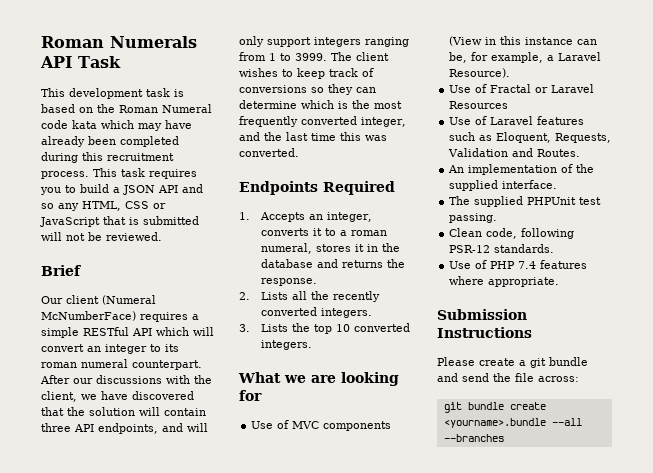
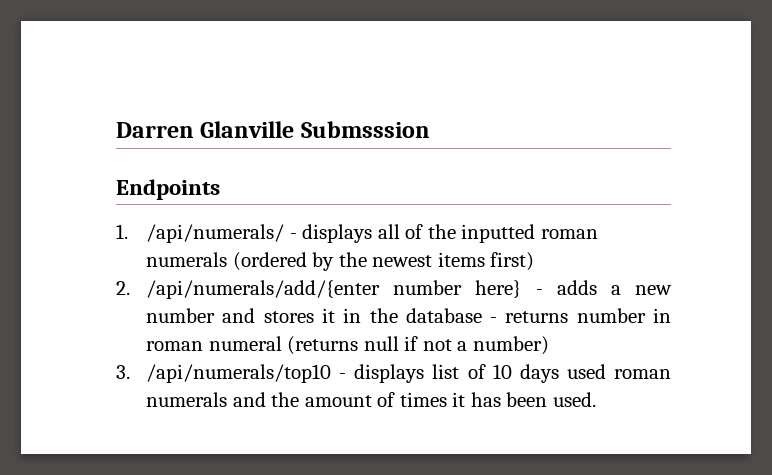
- Roman Numerals API Task
- This development task is based on the Roman Numeral code kata which may have already been completed during this recruitment process. This task requires you to build a JSON API and so any HTML, CSS or JavaScript that is submitted will not be reviewed.
- Brief
- Our client (Numeral McNumberFace) requires a simple RESTful API which will convert an integer to its roman numeral counterpart. After our discussions with the client, we have discovered that the solution will contain three API endpoints, and will only support integers ranging from 1 to 3999. The client wishes to keep track of conversions so they can determine which is the most frequently converted integer, and the last time this was converted.
+ Darren Glanville Submsssion
- Endpoints Required
+ Endpoints
- 1. Accepts an integer, converts it to a roman numeral, stores it in the database and returns the response.
- 2. Lists all the recently converted integers.
- 3. Lists the top 10 converted integers.
- What we are looking for
- Use of MVC components (View in this instance can be, for example, a Laravel Resource).
- Use of Fractal or Laravel Resources
- Use of Laravel features such as Eloquent, Requests, Validation and Routes.
- An implementation of the supplied interface.
- The supplied PHPUnit test passing.
- Clean code, following PSR-12 standards.
- Use of PHP 7.4 features where appropriate.
- Submission Instructions
- Please create a git bundle and send the file across:
- git bundle create <yourname>.bundle --all --branches
+ 1. /api/numerals/ - displays all of the inputted roman numerals (ordered by the newest items first)
+ 2. /api/numerals/add/{enter number here} - adds a new number and stores it in the database - returns number in roman numeral (returns null if not a number)
+ 3. /api/numerals/top10 - displays list of 10 days used roman numerals and the amount of times it has been used.

